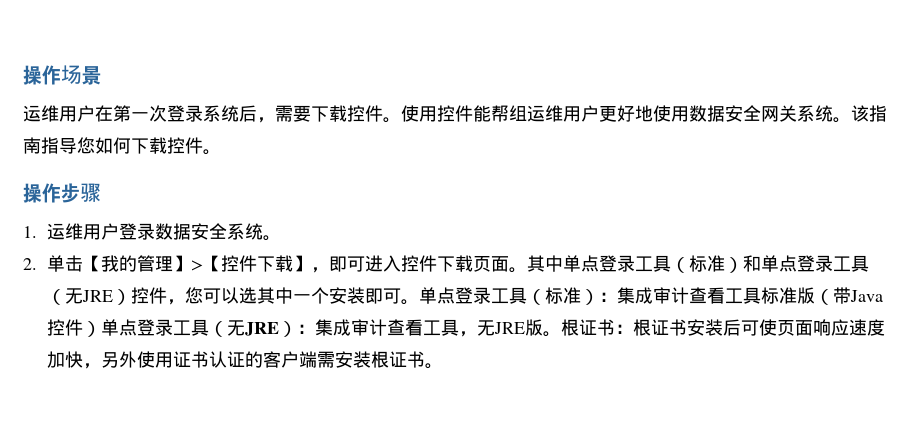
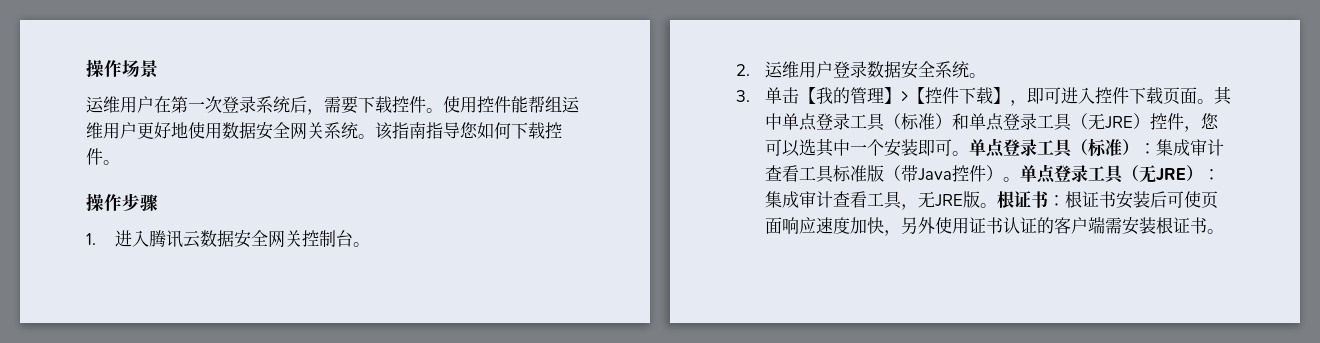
- 1.运维用户登录数据安全系统。
+ 1.进入腾讯云数据安全网关控制台。
+ 2.运维用户登录数据安全系统。
- 2.单击【我的管理】>【控件下载】，即可进入控件下载页面。
+ 3.单击【我的管理】>【控件下载】，即可进入控件下载页面。
- 单点登录工具（标准）：集成审计查看工具标准版（带Java控件）单点登录工具（无JRE）：集成审计查看工具，无JRE版。
+ 单点登录工具（标准）：集成审计查看工具标准版（带Java控件）。单点登录工具（无JRE）：集成审计查看工具，无JRE版。

